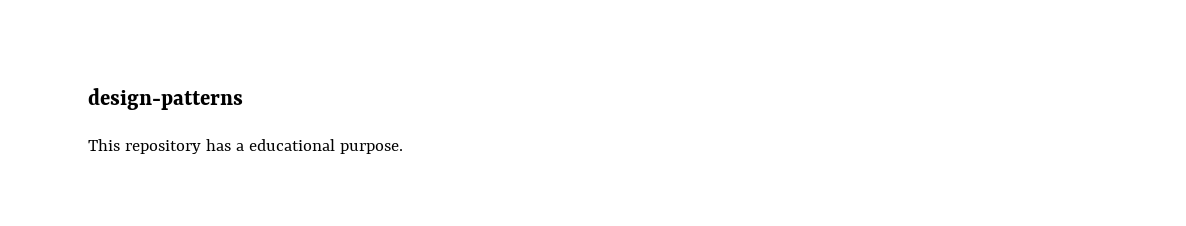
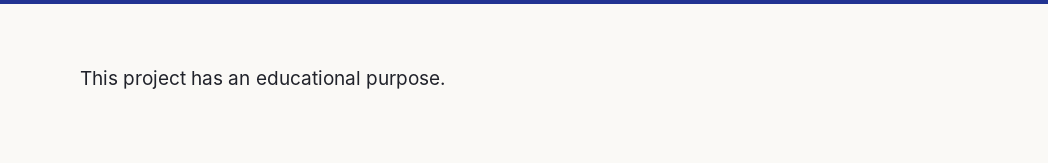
- design-patterns
- This repository has a educational purpose.
+ This project has an educational purpose.

